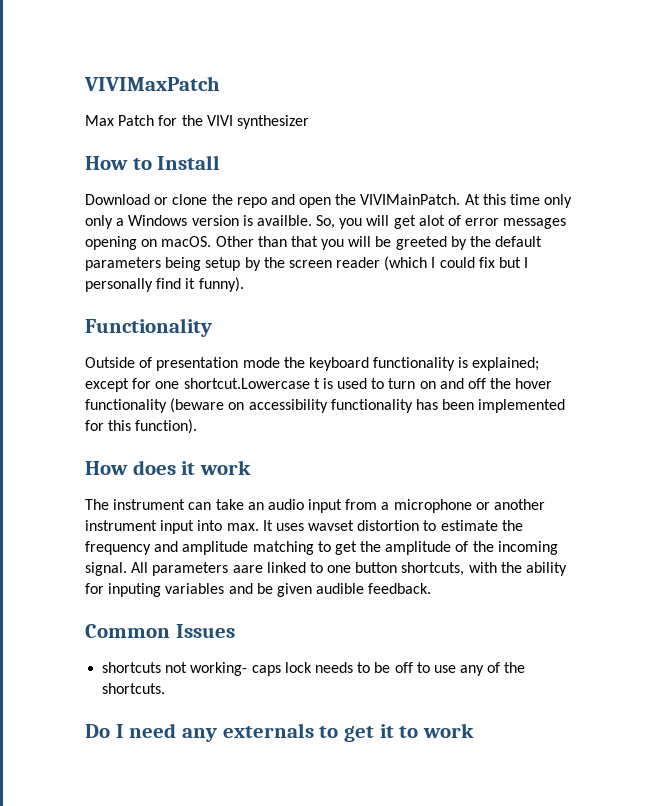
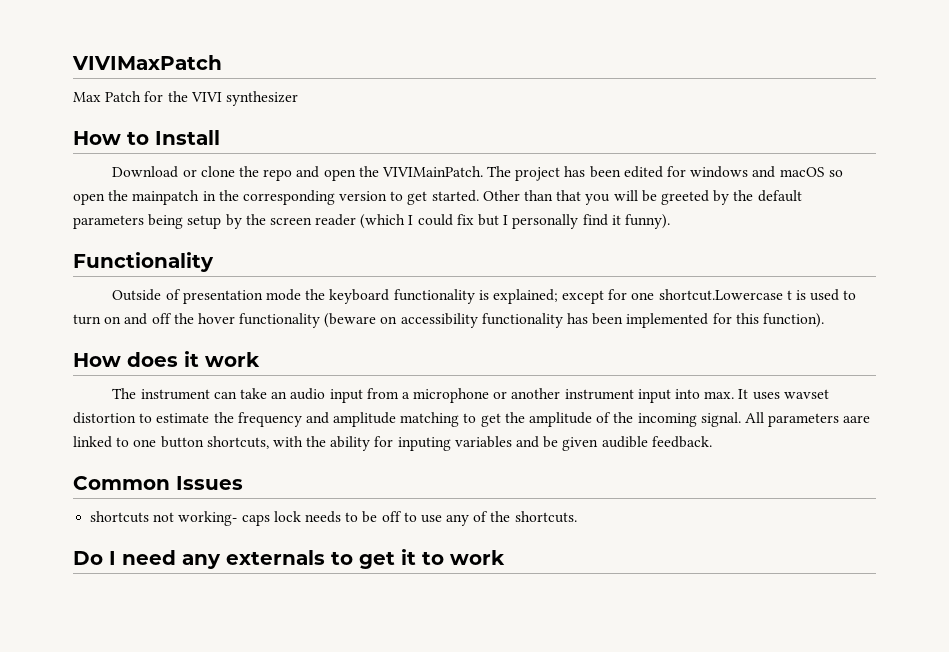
- At this time only only a Windows version is availble. So, you will get alot of error messages opening on macOS.
+ The project has been edited for windows and macOS so open the mainpatch in the corresponding version to get started.

